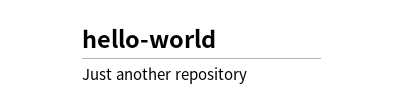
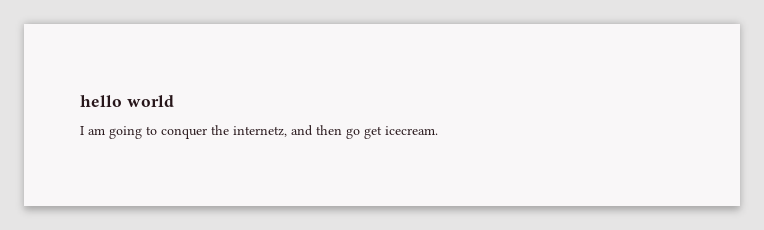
- hello-world
- Just another repository
+ hello world
+ I am going to conquer the internetz, and then go get icecream.

